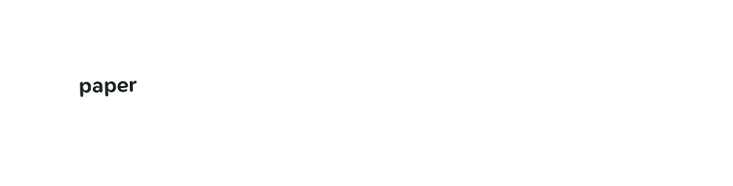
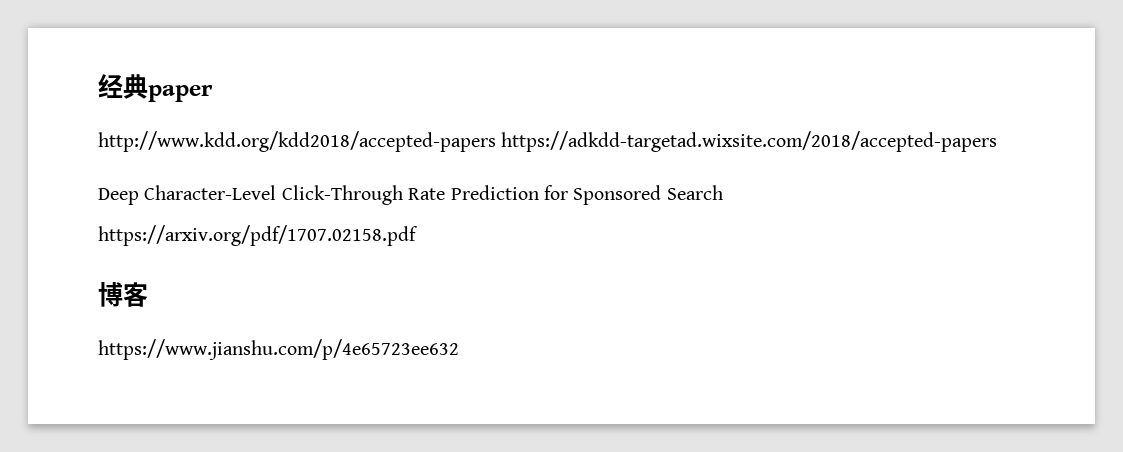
- paper
+ 经典paper
+ http://www.kdd.org/kdd2018/accepted-papers https://adkdd-targetad.wixsite.com/2018/accepted-papers
+ Deep Character-Level Click-Through Rate Prediction for Sponsored Search
+ https://arxiv.org/pdf/1707.02158.pdf
+ 博客
+ https://www.jianshu.com/p/4e65723ee632

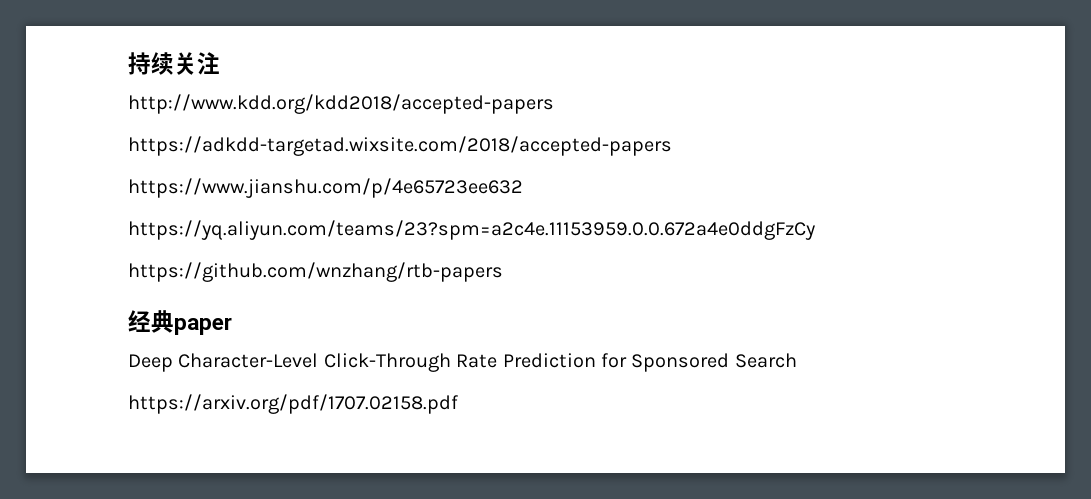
+ 持续关注
+ http://www.kdd.org/kdd2018/accepted-papers
+ https://adkdd-targetad.wixsite.com/2018/accepted-papers
+ https://www.jianshu.com/p/4e65723ee632
+ https://yq.aliyun.com/teams/23?spm=a2c4e.11153959.0.0.672a4e0ddgFzCy
+ https://github.com/wnzhang/rtb-papers
- http://www.kdd.org/kdd2018/accepted-papers https://adkdd-targetad.wixsite.com/2018/accepted-papers
- 博客
- https://www.jianshu.com/p/4e65723ee632

